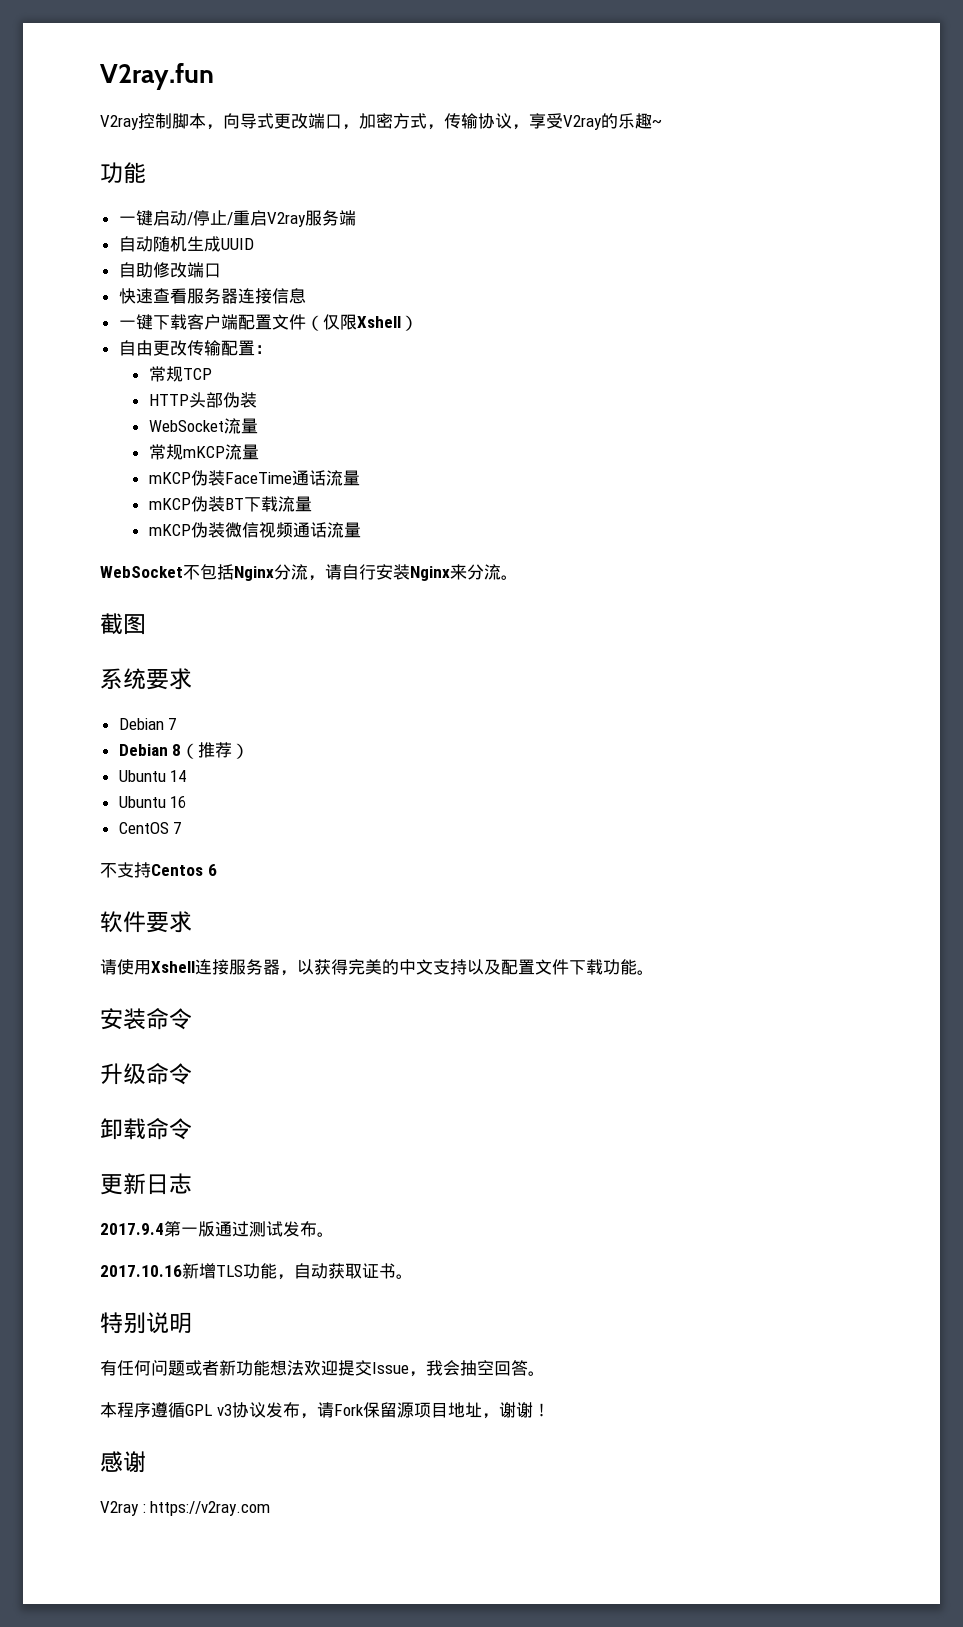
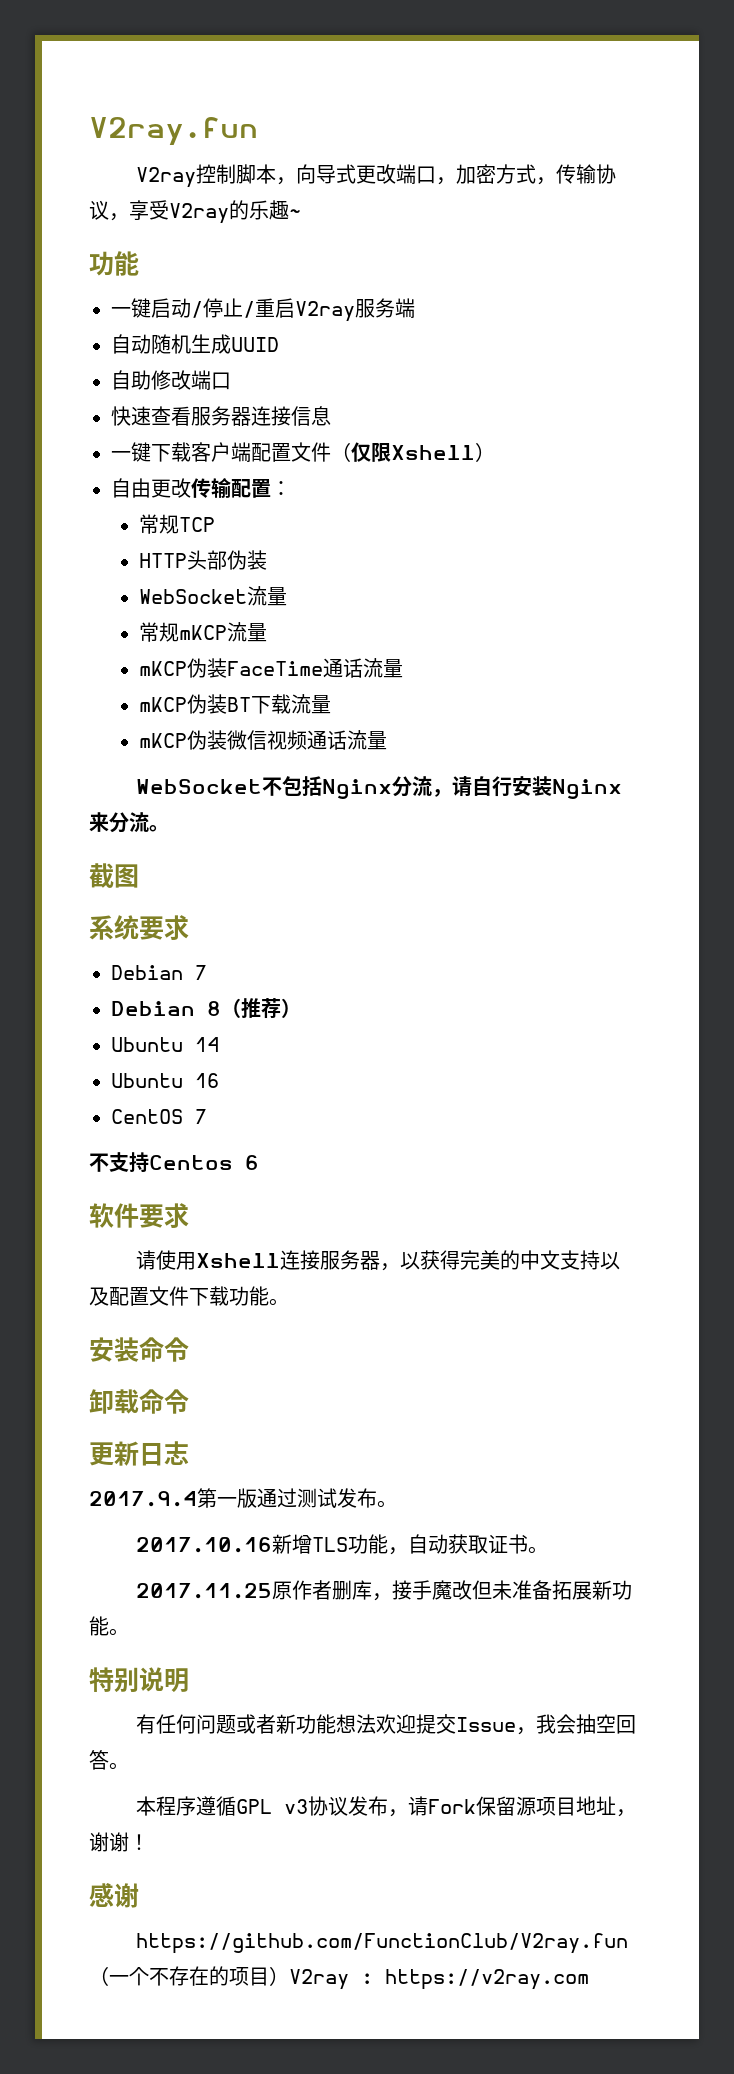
- 升级命令
+ 2017.11.25原作者删库，接手魔改但未准备拓展新功能。
- V2ray : https://v2ray.com
+ https://github.com/FunctionClub/V2ray.fun（一个不存在的项目）V2ray : https://v2ray.com

